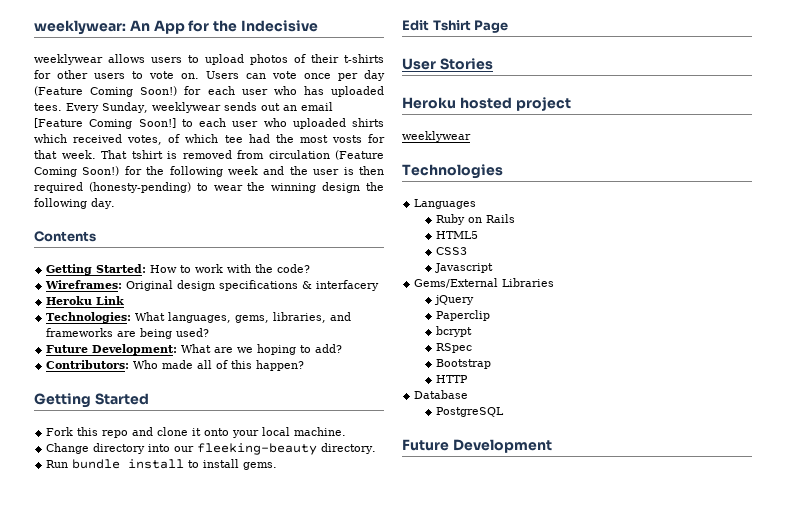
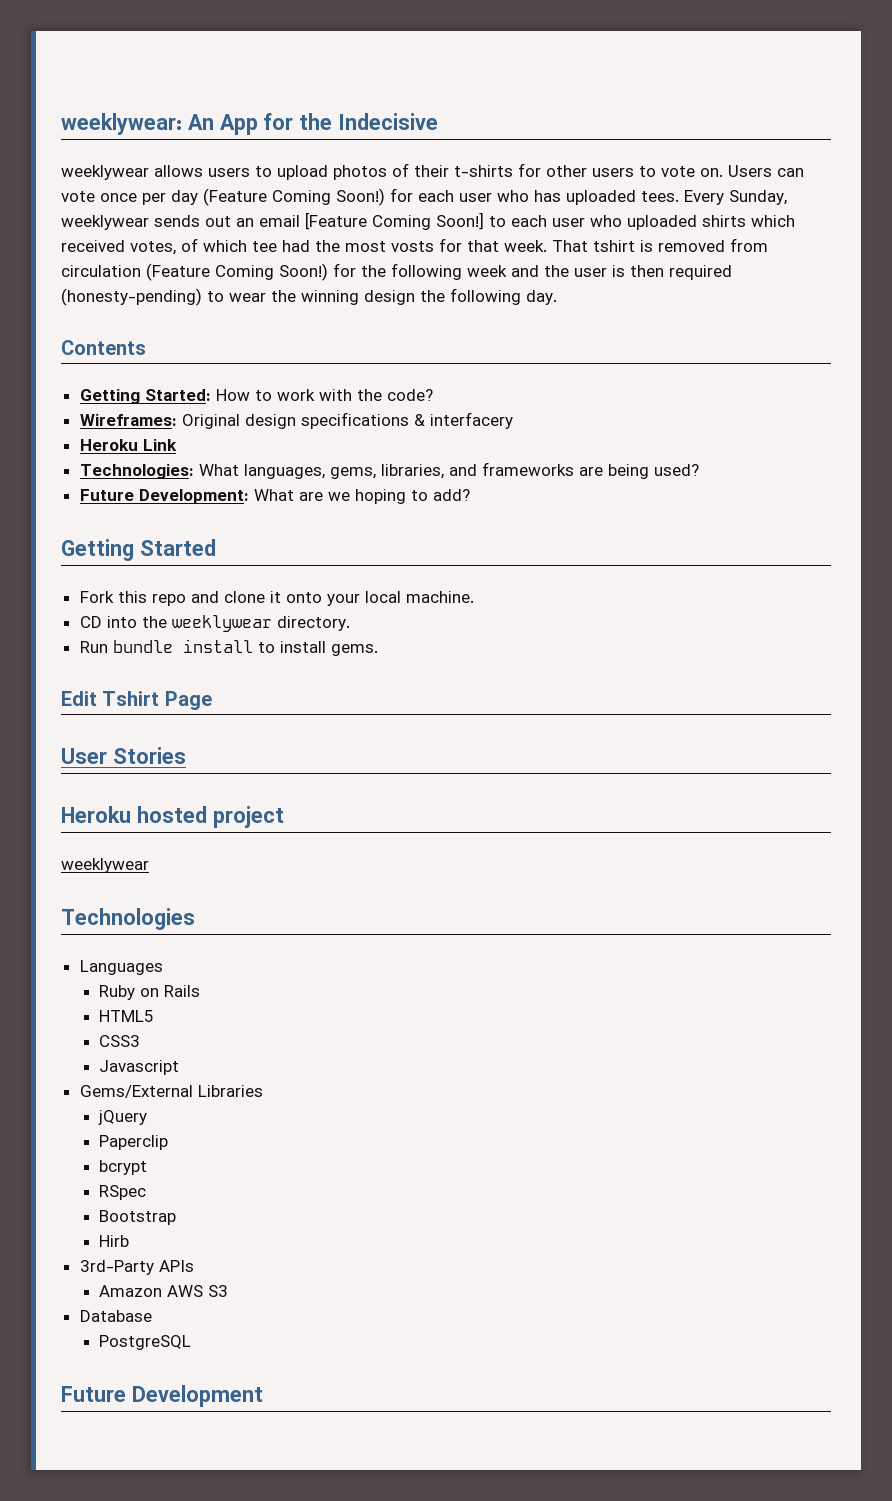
- Contributors: Who made all of this happen?
- Change directory into our fleeking-beauty directory.
+ CD into the weeklywear directory.
- HTTP
+ Hirb
+ 3rd-Party APIs
+ Amazon AWS S3

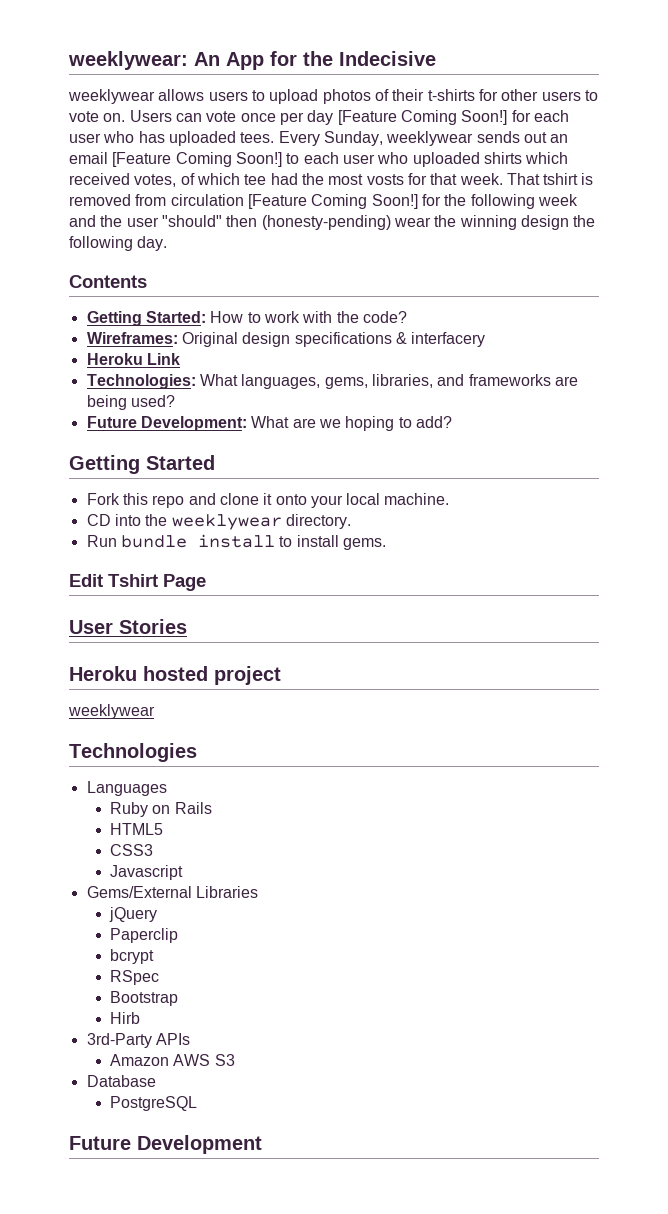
- Users can vote once per day (Feature Coming Soon!) for each user who has uploaded tees.
+ Users can vote once per day [Feature Coming Soon!] for each user who has uploaded tees.
- That tshirt is removed from circulation (Feature Coming Soon!) for the following week and the user is then required (honesty-pending) to wear the winning design the following day.
+ That tshirt is removed from circulation [Feature Coming Soon!] for the following week and the user "should" then (honesty-pending) wear the winning design the following day.

